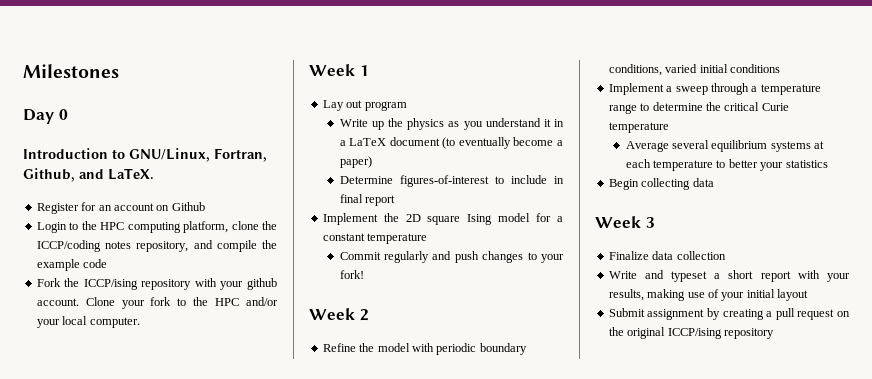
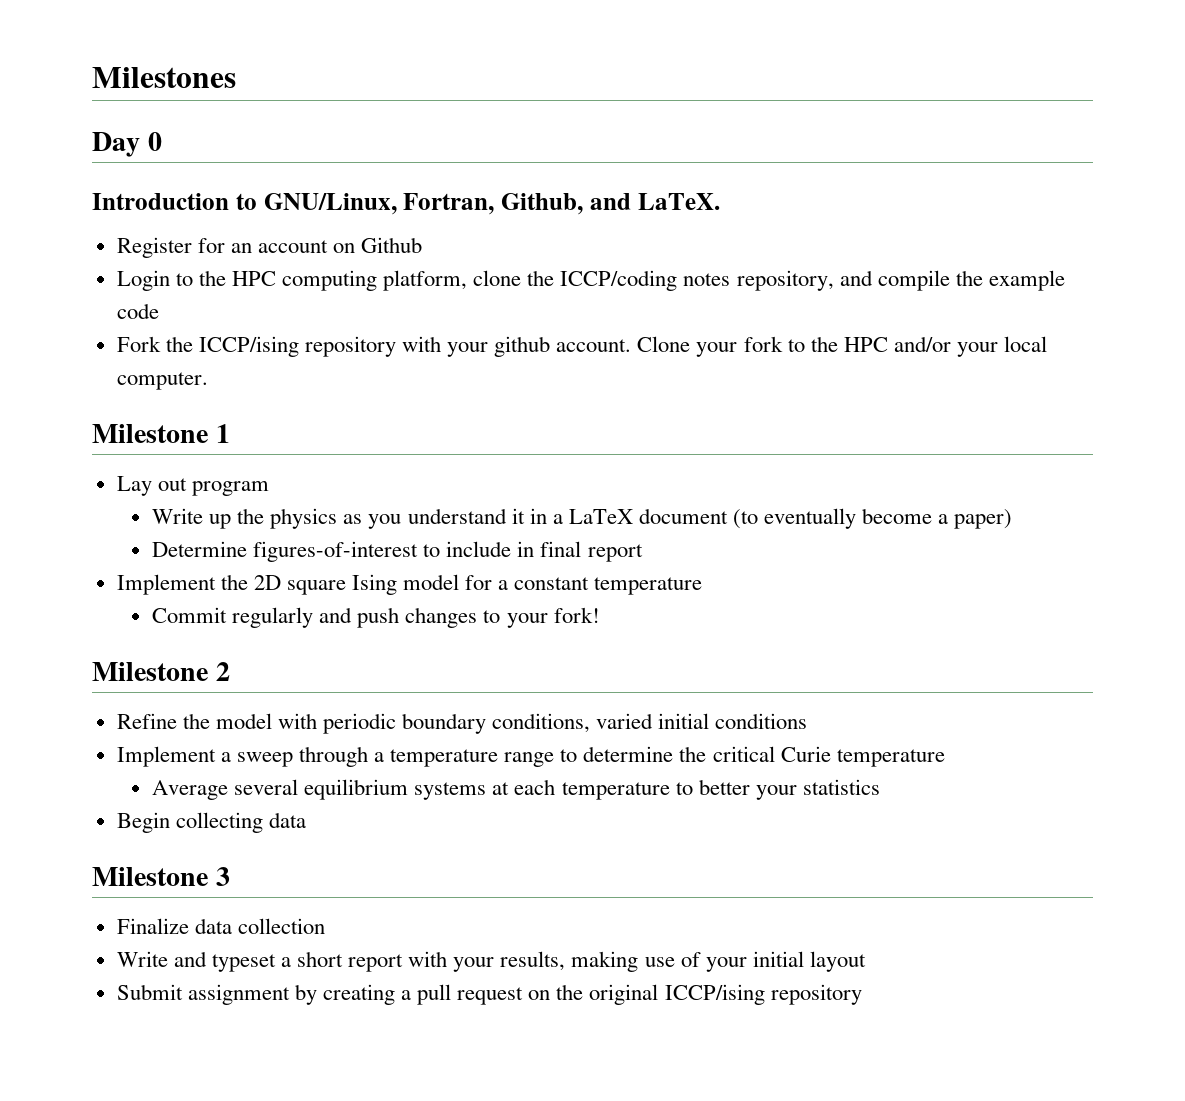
- Week 1
+ Milestone 1
- Week 2
+ Milestone 2
- Week 3
+ Milestone 3

